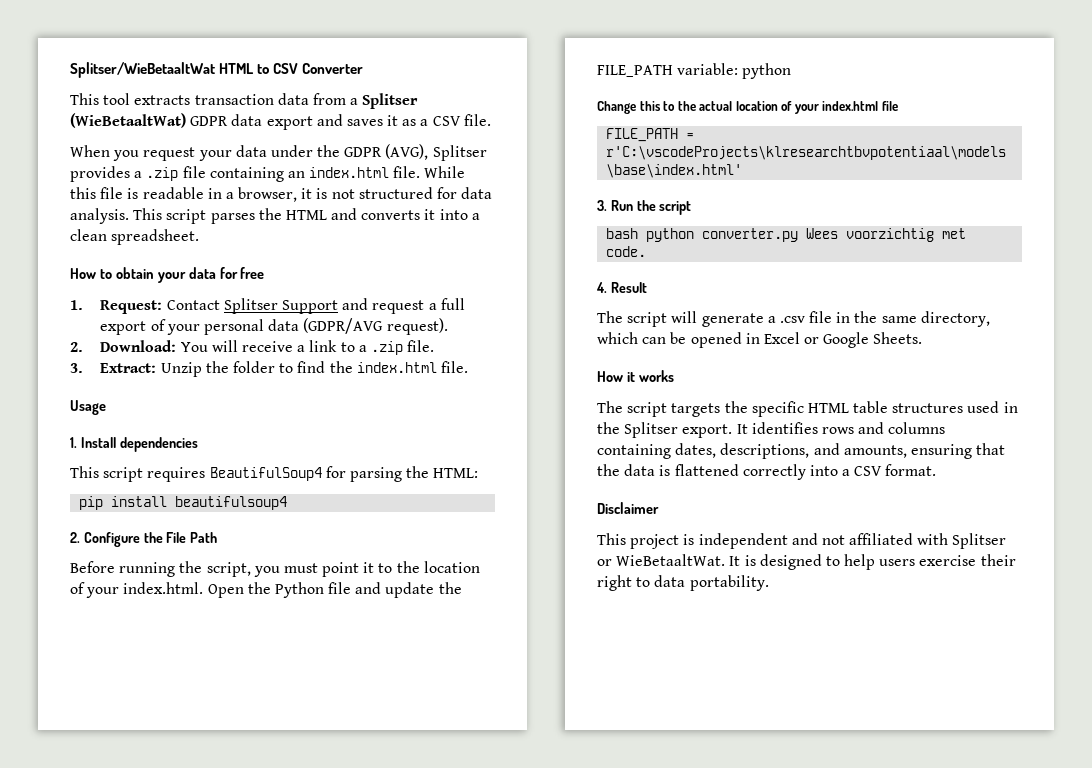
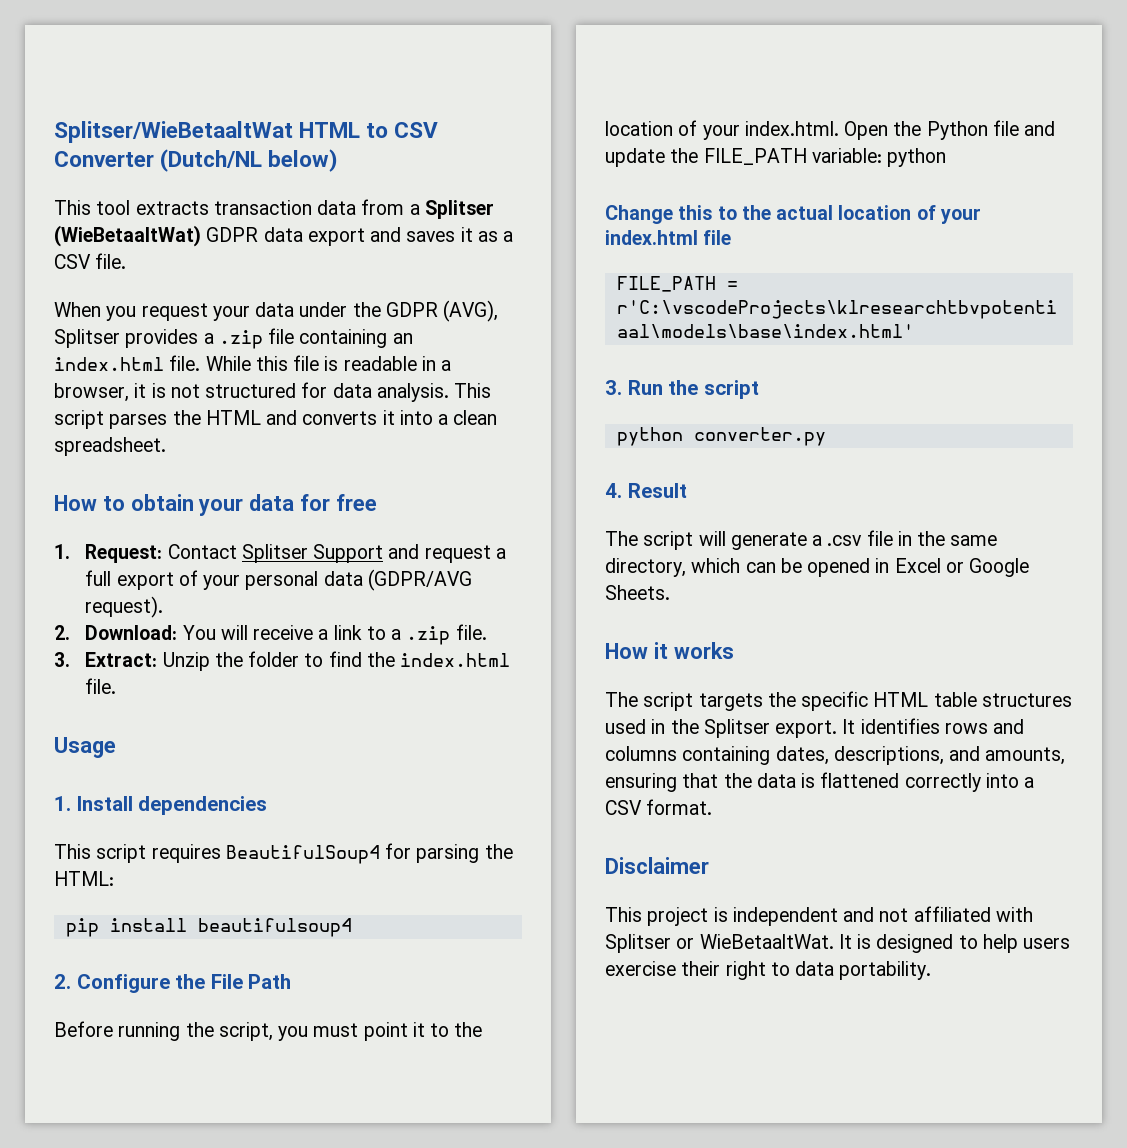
- Splitser/WieBetaaltWat HTML to CSV Converter
+ Splitser/WieBetaaltWat HTML to CSV Converter (Dutch/NL below)
- bash python converter.py Wees voorzichtig met code.
+ python converter.py

